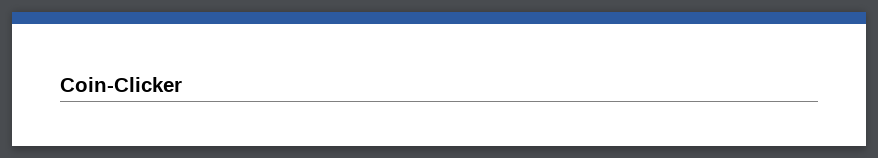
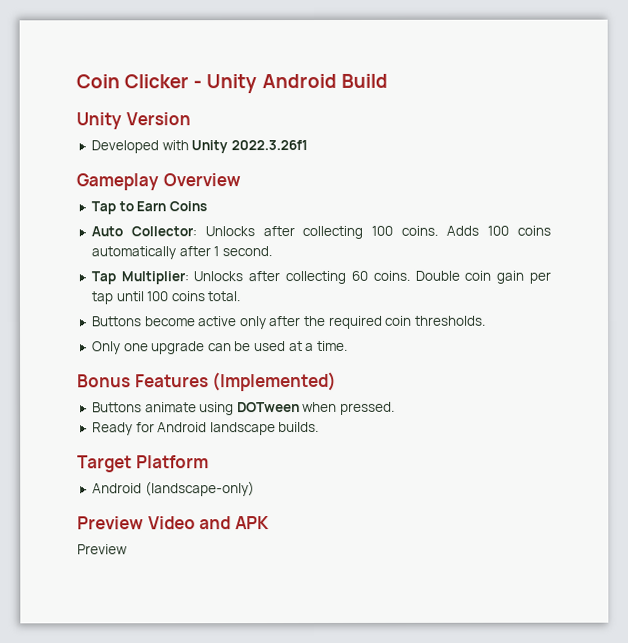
- Coin-Clicker
+ Coin Clicker - Unity Android Build
+ Unity Version
+ Developed with Unity 2022.3.26f1
+ Gameplay Overview
+ Tap to Earn Coins
+ Auto Collector: Unlocks after collecting 100 coins. Adds 100 coins automatically after 1 second.
+ Tap Multiplier: Unlocks after collecting 60 coins. Double coin gain per tap until 100 coins total.
+ Buttons become active only after the required coin thresholds.
+ Only one upgrade can be used at a time.
+ Bonus Features (Implemented)
+ Buttons animate using DOTween when pressed.
+ Ready for Android landscape builds.
+ Target Platform
+ Android (landscape-only)
+ Preview Video and APK
+ Preview

